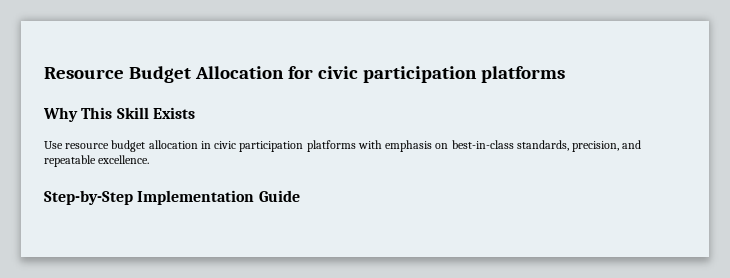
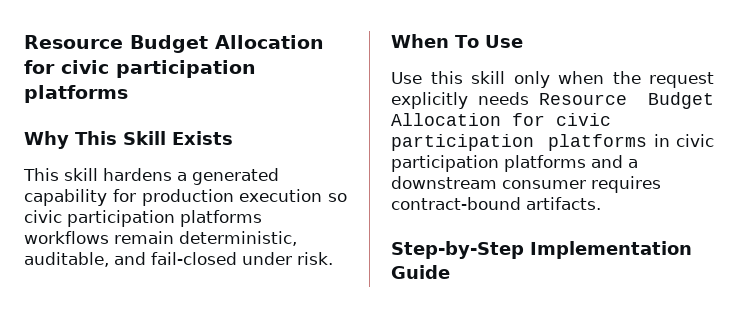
- Use resource budget allocation in civic participation platforms with emphasis on best-in-class standards, precision, and repeatable excellence.
+ This skill hardens a generated capability for production execution so civic participation platforms workflows remain deterministic, auditable, and fail-closed under risk.
+ When To Use
+ Use this skill only when the request explicitly needs Resource Budget Allocation for civic participation platforms in civic participation platforms and a downstream consumer requires contract-bound artifacts.

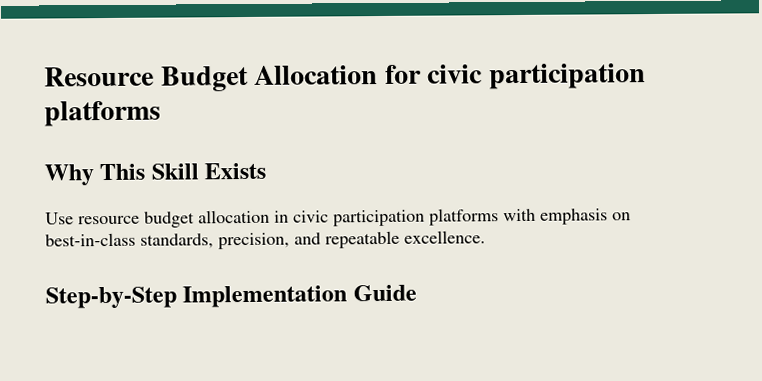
- This skill hardens a generated capability for production execution so civic participation platforms workflows remain deterministic, auditable, and fail-closed under risk.
- When To Use
- Use this skill only when the request explicitly needs Resource Budget Allocation for civic participation platforms in civic participation platforms and a downstream consumer requires contract-bound artifacts.
+ Use resource budget allocation in civic participation platforms with emphasis on best-in-class standards, precision, and repeatable excellence.

